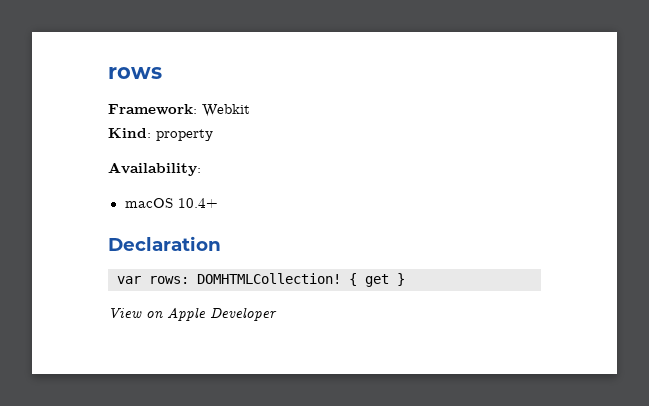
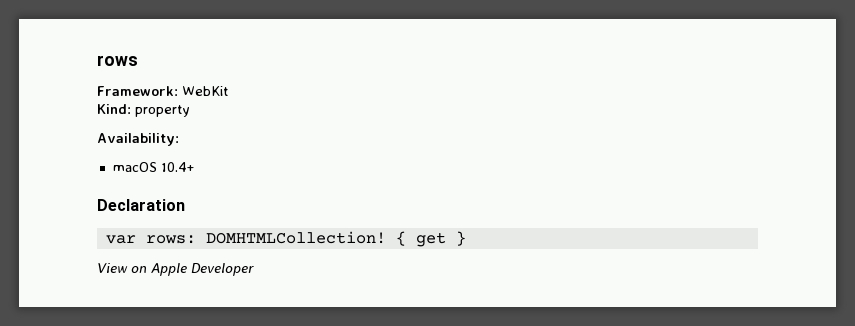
- Framework: Webkit
+ Framework: WebKit

